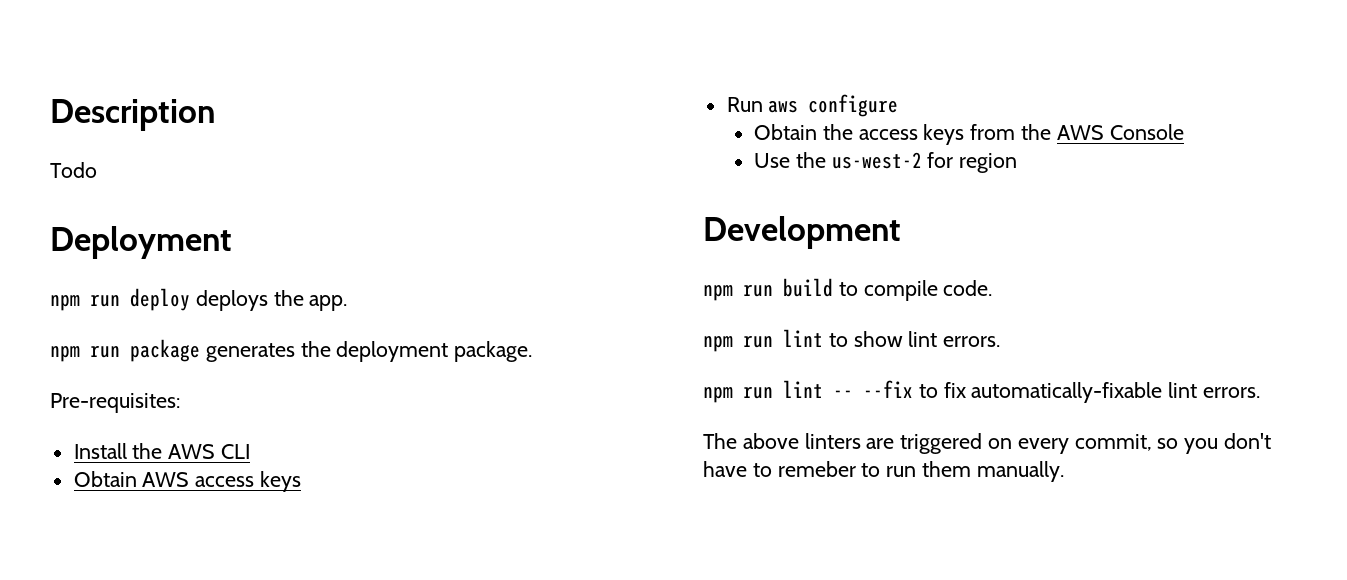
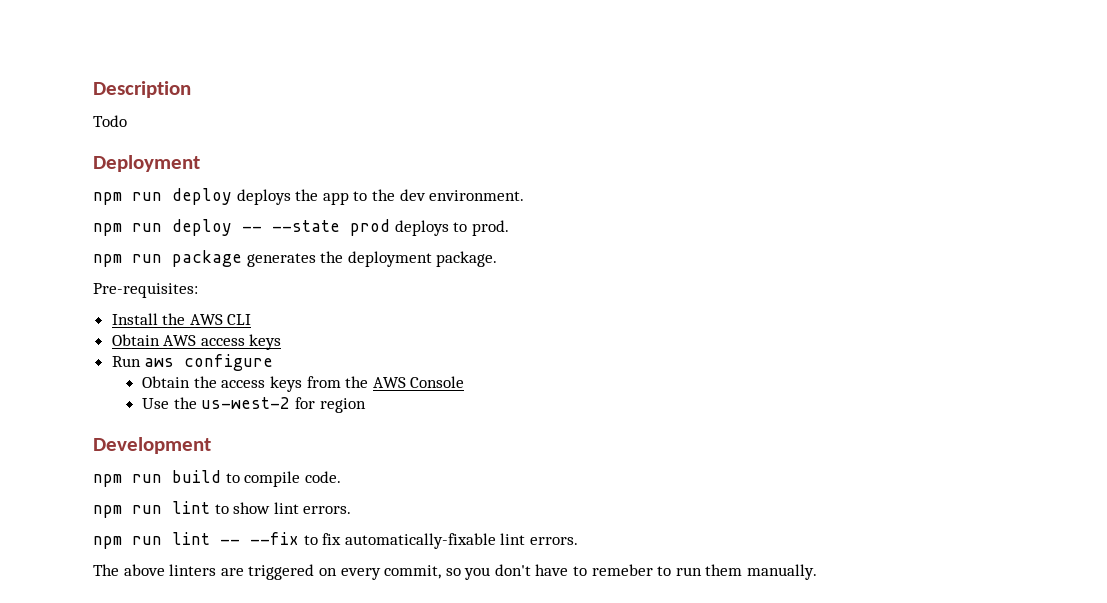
- npm run deploy deploys the app.
+ npm run deploy deploys the app to the dev environment.
+ npm run deploy -- --state prod deploys to prod.

